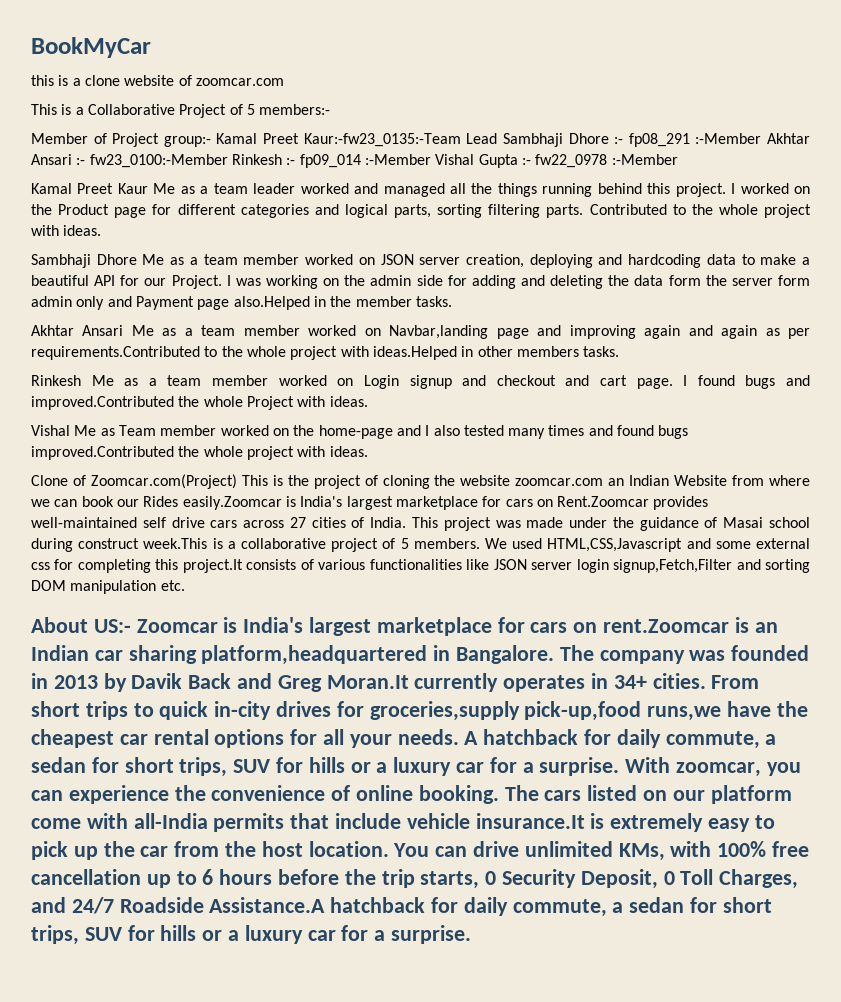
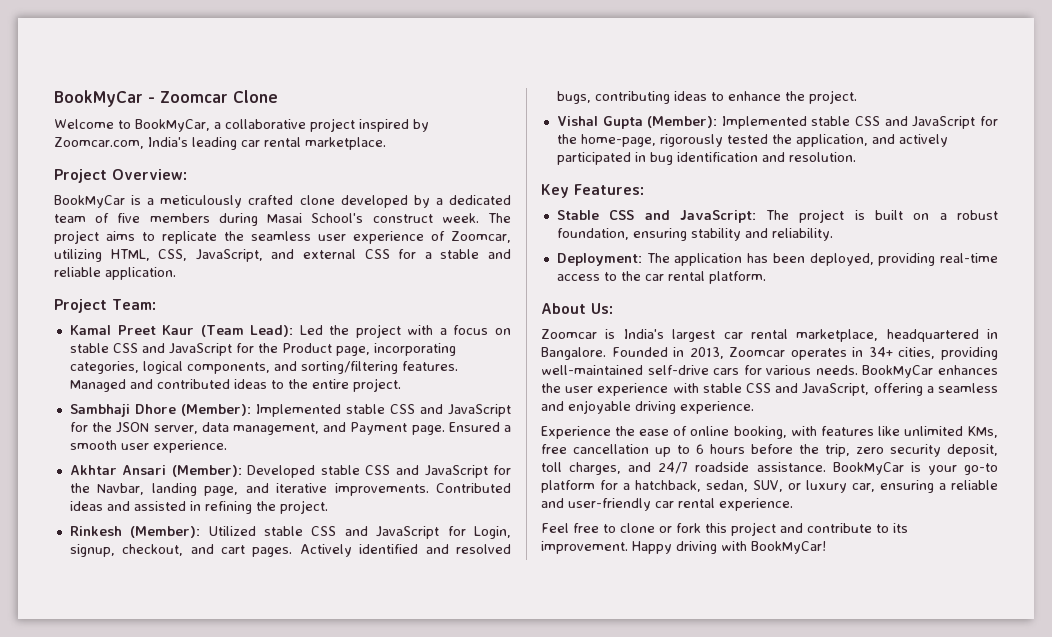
- BookMyCar
- this is a clone website of zoomcar.com
- This is a Collaborative Project of 5 members:-
- Member of Project group:- Kamal Preet Kaur:-fw23_0135:-Team Lead Sambhaji Dhore :- fp08_291 :-Member Akhtar Ansari :- fw23_0100:-Member Rinkesh :- fp09_014 :-Member Vishal Gupta :- fw22_0978 :-Member
- Kamal Preet Kaur Me as a team leader worked and managed all the things running behind this project. I worked on the Product page for different categories and logical parts, sorting filtering parts. Contributed to the whole project with ideas.
- Sambhaji Dhore Me as a team member worked on JSON server creation, deploying and hardcoding data to make a beautiful API for our Project. I was working on the admin side for adding and deleting the data form the server form admin only and Payment page also.Helped in the member tasks.
- Akhtar Ansari Me as a team member worked on Navbar,landing page and improving again and again as per requirements.Contributed to the whole project with ideas.Helped in other members tasks.
- Rinkesh Me as a team member worked on Login signup and checkout and cart page. I found bugs and improved.Contributed the whole Project with ideas.
- Vishal Me as Team member worked on the home-page and I also tested many times and found bugs improved.Contributed the whole project with ideas.
- Clone of Zoomcar.com(Project) This is the project of cloning the website zoomcar.com an Indian Website from where we can book our Rides easily.Zoomcar is India's largest marketplace for cars on Rent.Zoomcar provides well-maintained self drive cars across 27 cities of India. This project was made under the guidance of Masai school during construct week.This is a collaborative project of 5 members. We used HTML,CSS,Javascript and some external css for completing this project.It consists of various functionalities like JSON server login signup,Fetch,Filter and sorting DOM manipulation etc.
+ BookMyCar - Zoomcar Clone
+ Welcome to BookMyCar, a collaborative project inspired by Zoomcar.com, India's leading car rental marketplace.
+ Project Overview:
+ BookMyCar is a meticulously crafted clone developed by a dedicated team of five members during Masai School's construct week. The project aims to replicate the seamless user experience of Zoomcar, utilizing HTML, CSS, JavaScript, and external CSS for a stable and reliable application.
+ Project Team:
+ Kamal Preet Kaur (Team Lead): Led the project with a focus on stable CSS and JavaScript for the Product page, incorporating categories, logical components, and sorting/filtering features. Managed and contributed ideas to the entire project.
+ Sambhaji Dhore (Member): Implemented stable CSS and JavaScript for the JSON server, data management, and Payment page. Ensured a smooth user experience.
+ Akhtar Ansari (Member): Developed stable CSS and JavaScript for the Navbar, landing page, and iterative improvements. Contributed ideas and assisted in refining the project.
+ Rinkesh (Member): Utilized stable CSS and JavaScript for Login, signup, checkout, and cart pages. Actively identified and resolved bugs, contributing ideas to enhance the project.
+ Vishal Gupta (Member): Implemented stable CSS and JavaScript for the home-page, rigorously tested the application, and actively participated in bug identification and resolution.
+ Key Features:
+ Stable CSS and JavaScript: The project is built on a robust foundation, ensuring stability and reliability.
+ Deployment: The application has been deployed, providing real-time access to the car rental platform.
- About US:- Zoomcar is India's largest marketplace for cars on rent.Zoomcar is an Indian car sharing platform,headquartered in Bangalore. The company was founded in 2013 by Davik Back and Greg Moran.It currently operates in 34+ cities. From short trips to quick in-city drives for groceries,supply pick-up,food runs,we have the cheapest car rental options for all your needs. A hatchback for daily commute, a sedan for short trips, SUV for hills or a luxury car for a surprise. With zoomcar, you can experience the convenience of online booking. The cars listed on our platform come with all-India permits that include vehicle insurance.It is extremely easy to pick up the car from the host location. You can drive unlimited KMs, with 100% free cancellation up to 6 hours before the trip starts, 0 Security Deposit, 0 Toll Charges, and 24/7 Roadside Assistance.A hatchback for daily commute, a sedan for short trips, SUV for hills or a luxury car for a surprise.
+ About Us:
+ Zoomcar is India's largest car rental marketplace, headquartered in Bangalore. Founded in 2013, Zoomcar operates in 34+ cities, providing well-maintained self-drive cars for various needs. BookMyCar enhances the user experience with stable CSS and JavaScript, offering a seamless and enjoyable driving experience.
+ Experience the ease of online booking, with features like unlimited KMs, free cancellation up to 6 hours before the trip, zero security deposit, toll charges, and 24/7 roadside assistance. BookMyCar is your go-to platform for a hatchback, sedan, SUV, or luxury car, ensuring a reliable and user-friendly car rental experience.
+ Feel free to clone or fork this project and contribute to its improvement. Happy driving with BookMyCar!

